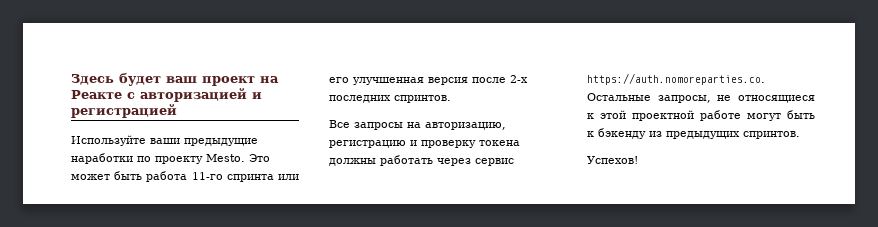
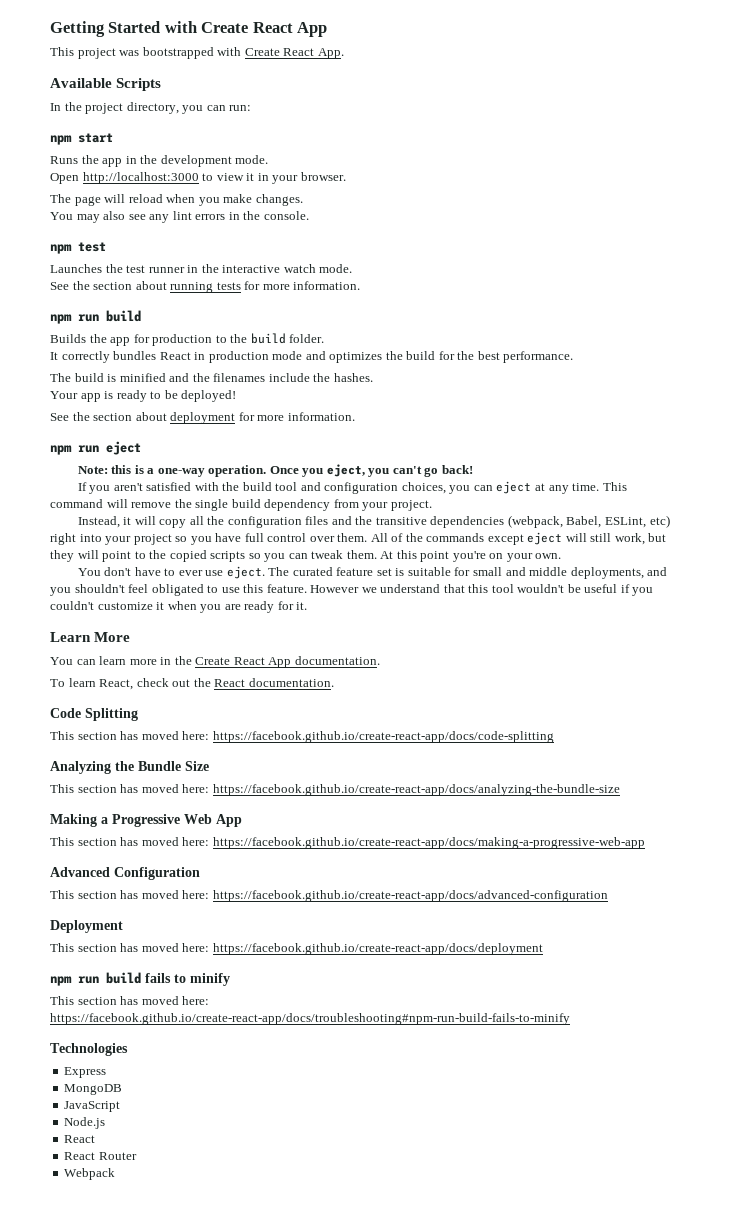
- Здесь будет ваш проект на Реакте с авторизацией и регистрацией
- Используйте ваши предыдущие наработки по проекту Mesto. Это может быть работа 11-го спринта или его улучшенная версия после 2-х последних спринтов.
- Все запросы на авторизацию, регистрацию и проверку токена должны работать через сервис https://auth.nomoreparties.co. Остальные запросы, не относящиеся к этой проектной работе могут быть к бэкенду из предыдущих спринтов.
- Успехов!
+ Getting Started with Create React App
+ This project was bootstrapped with Create React App.
+ Available Scripts
+ In the project directory, you can run:
+ npm start
+ Runs the app in the development mode.
+ Open http://localhost:3000 to view it in your browser.
+ The page will reload when you make changes.
+ You may also see any lint errors in the console.
+ npm test
+ Launches the test runner in the interactive watch mode.
+ See the section about running tests for more information.
+ npm run build
+ Builds the app for production to the build folder.
+ It correctly bundles React in production mode and optimizes the build for the best performance.
+ The build is minified and the filenames include the hashes.
+ Your app is ready to be deployed!
+ See the section about deployment for more information.
+ npm run eject
+ Note: this is a one-way operation. Once you eject, you can't go back!
+ If you aren't satisfied with the build tool and configuration choices, you can eject at any time. This command will remove the single build dependency from your project.
+ Instead, it will copy all the configuration files and the transitive dependencies (webpack, Babel, ESLint, etc) right into your project so you have full control over them. All of the commands except eject will still work, but they will point to the copied scripts so you can tweak them. At this point you're on your own.
+ You don't have to ever use eject. The curated feature set is suitable for small and middle deployments, and you shouldn't feel obligated to use this feature. However we understand that this tool wouldn't be useful if you couldn't customize it when you are ready for it.
+ Learn More
+ You can learn more in the Create React App documentation.
+ To learn React, check out the React documentation.
+ Code Splitting
+ This section has moved here: https://facebook.github.io/create-react-app/docs/code-splitting
+ Analyzing the Bundle Size
+ This section has moved here: https://facebook.github.io/create-react-app/docs/analyzing-the-bundle-size
+ Making a Progressive Web App
+ This section has moved here: https://facebook.github.io/create-react-app/docs/making-a-progressive-web-app
+ Advanced Configuration
+ This section has moved here: https://facebook.github.io/create-react-app/docs/advanced-configuration
+ Deployment
+ This section has moved here: https://facebook.github.io/create-react-app/docs/deployment
+ npm run build fails to minify
+ This section has moved here: https://facebook.github.io/create-react-app/docs/troubleshooting#npm-run-build-fails-to-minify
+ Technologies
+ Express
+ MongoDB
+ JavaScript
+ Node.js
+ React
+ React Router
+ Webpack

